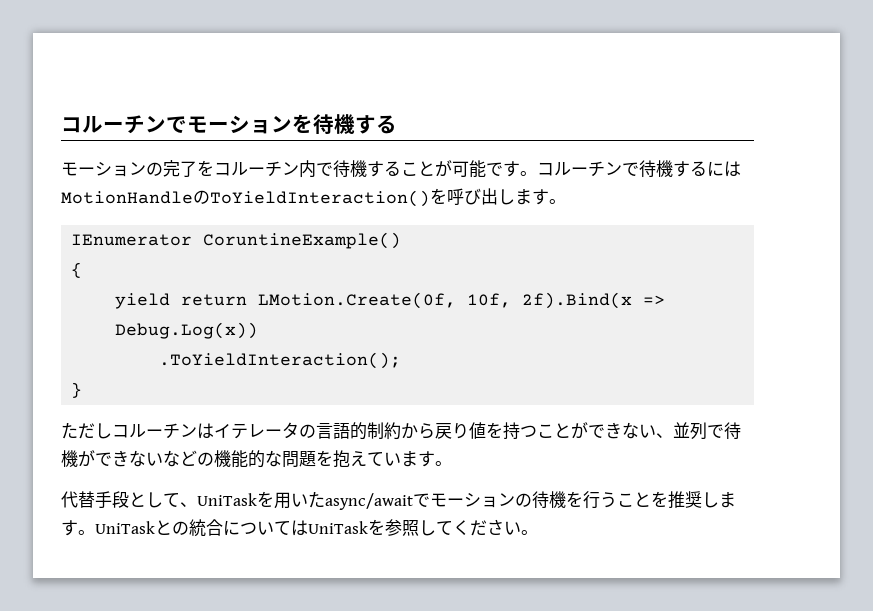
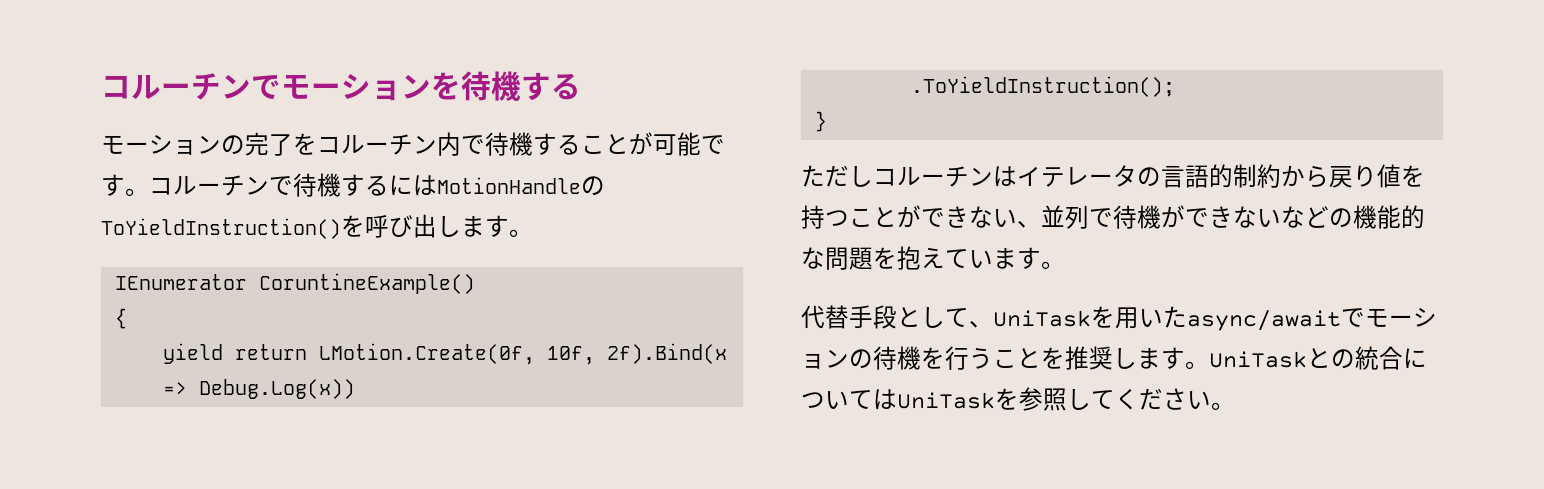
- コルーチンで待機するにはMotionHandleのToYieldInteraction()を呼び出します。
+ コルーチンで待機するにはMotionHandleのToYieldInstruction()を呼び出します。
- .ToYieldInteraction();
+ .ToYieldInstruction();

